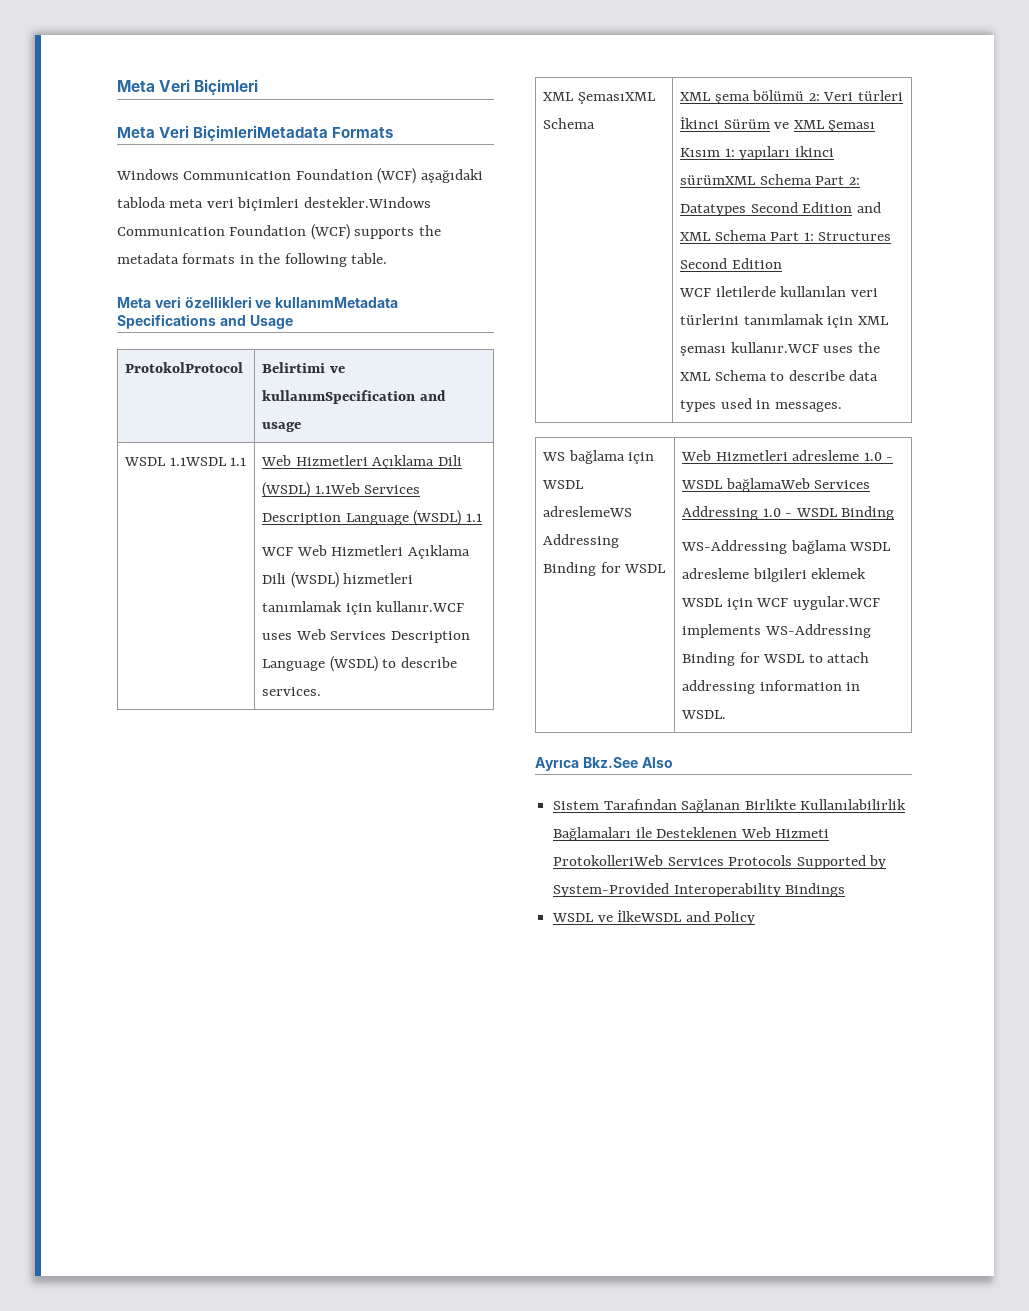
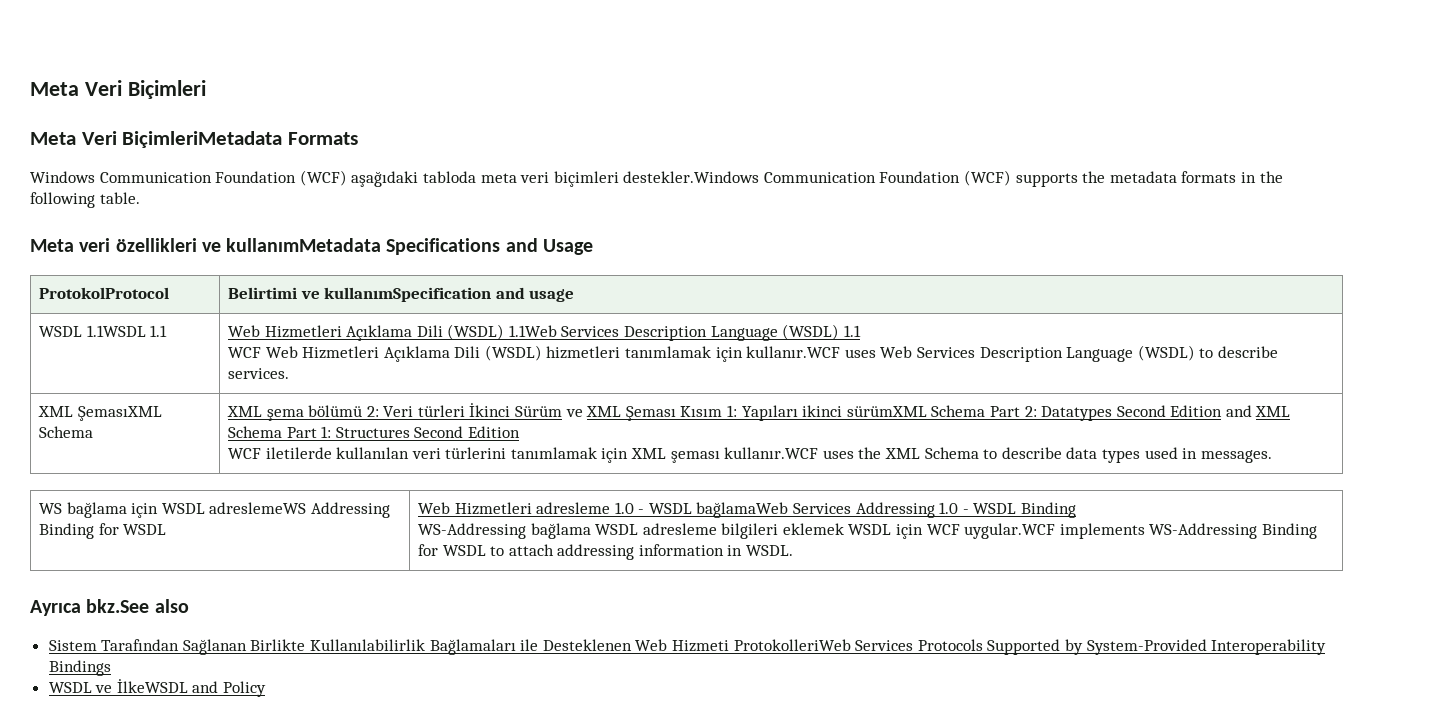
- XML şema bölümü 2: Veri türleri İkinci Sürüm ve XML Şeması Kısım 1: yapıları ikinci sürümXML Schema Part 2: Datatypes Second Edition and XML Schema Part 1: Structures Second Edition
+ XML şema bölümü 2: Veri türleri İkinci Sürüm ve XML Şeması Kısım 1: Yapıları ikinci sürümXML Schema Part 2: Datatypes Second Edition and XML Schema Part 1: Structures Second Edition
- Ayrıca Bkz.See Also
+ Ayrıca bkz.See also

